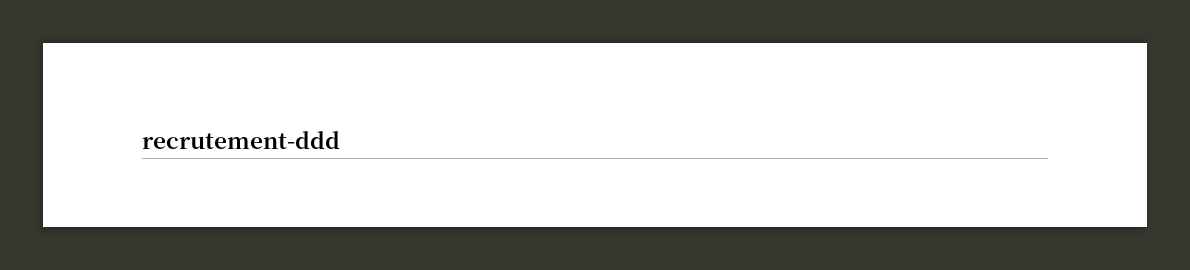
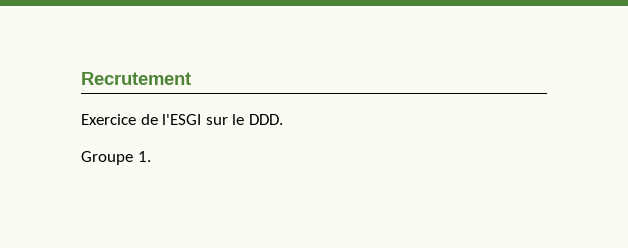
- recrutement-ddd
+ Recrutement
+ Exercice de l'ESGI sur le DDD.
+ Groupe 1.

